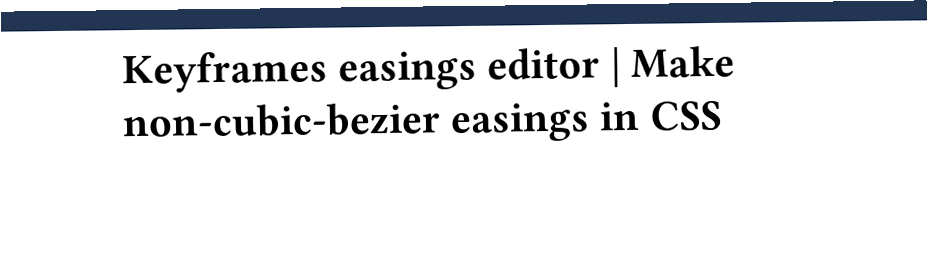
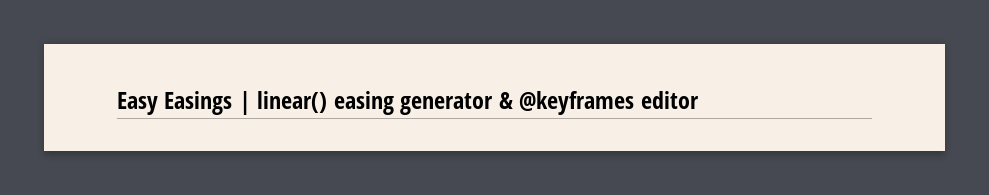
- Keyframes easings editor | Make non-cubic-bezier easings in CSS
+ Easy Easings | linear() easing generator & @keyframes editor

